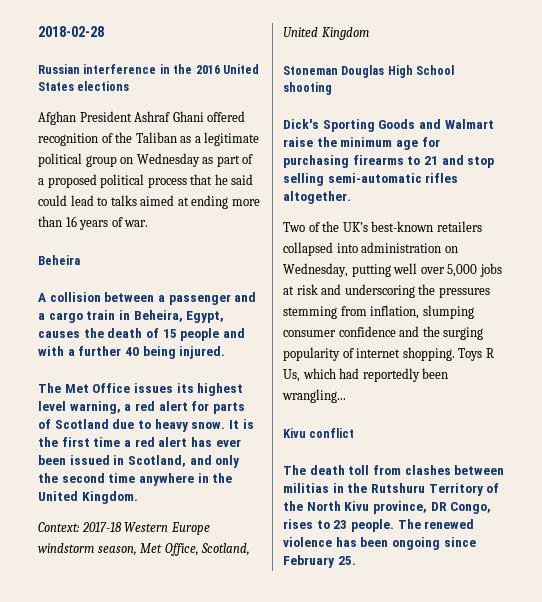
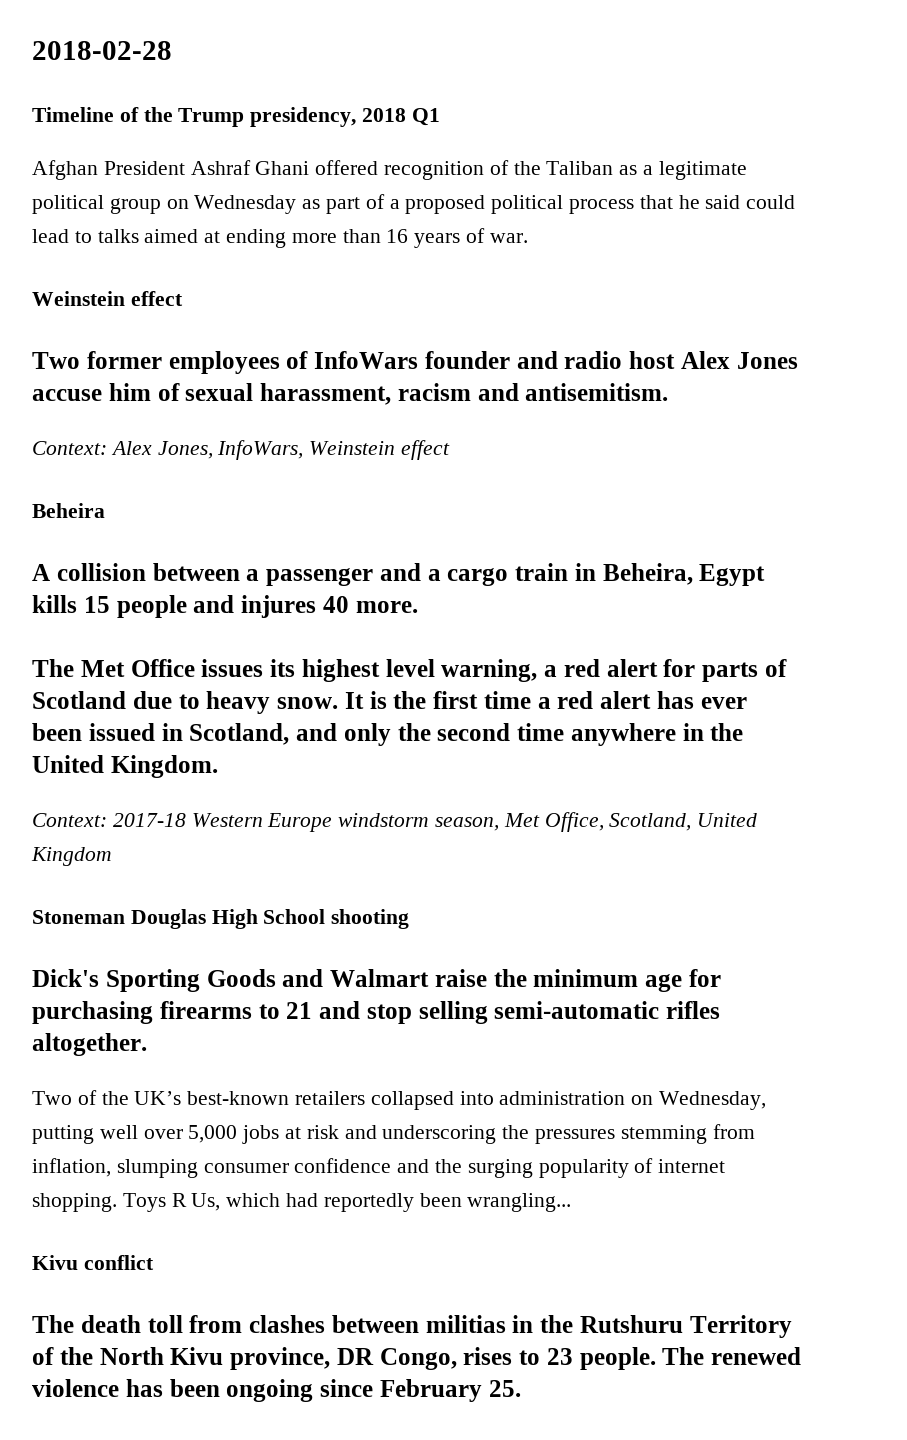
- Russian interference in the 2016 United States elections
+ Timeline of the Trump presidency, 2018 Q1
  Afghan President Ashraf Ghani offered recognition of the Taliban as a legitimate political group on Wednesday as part of a proposed political process that he said could lead to talks aimed at ending more than 16 years of war.
+ Weinstein effect
+ Two former employees of InfoWars founder and radio host Alex Jones accuse him of sexual harassment, racism and antisemitism.
+ Context: Alex Jones, InfoWars, Weinstein effect
- A collision between a passenger and a cargo train in Beheira, Egypt, causes the death of 15 people and with a further 40 being injured.
+ A collision between a passenger and a cargo train in Beheira, Egypt kills 15 people and injures 40 more.

